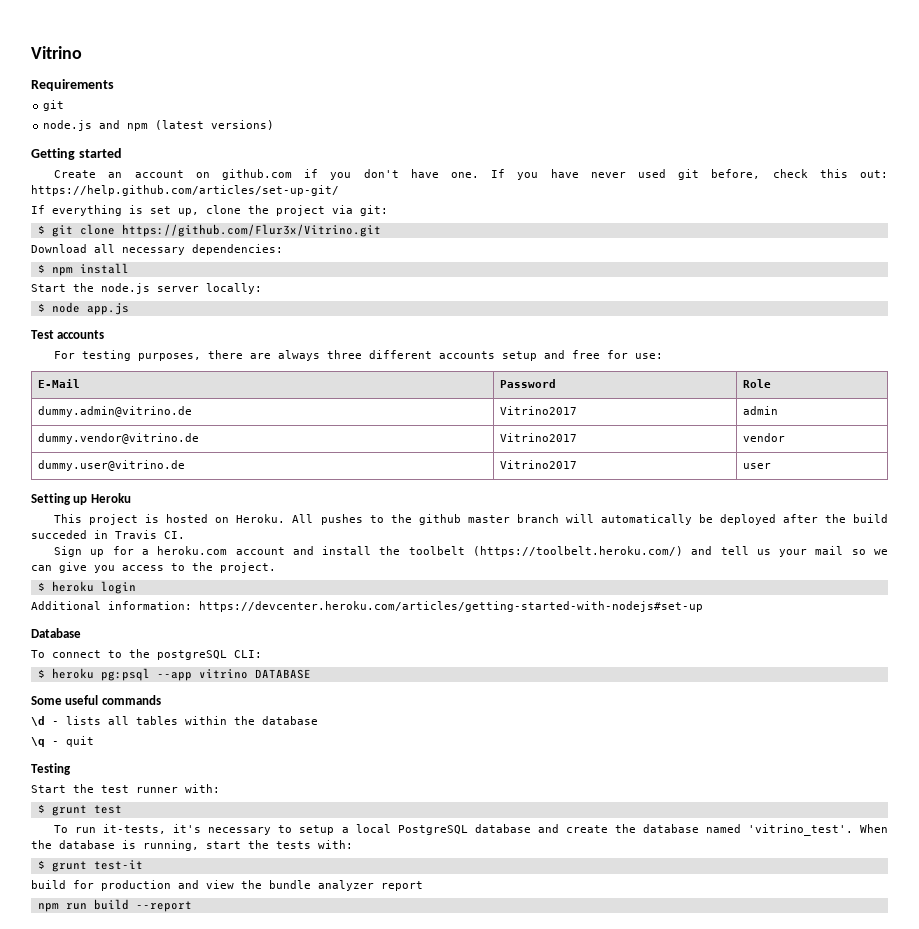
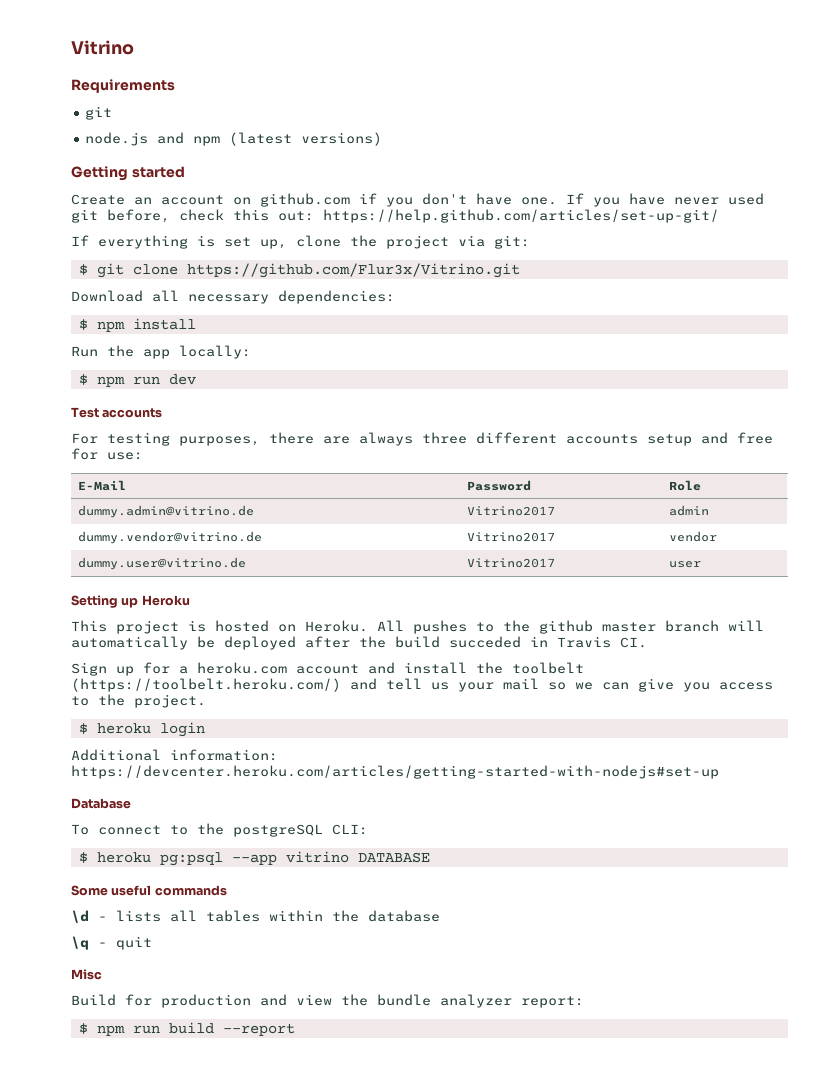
- Start the node.js server locally:
+ Run the app locally:
- $ node app.js
+ $ npm run dev
- Testing
- Start the test runner with:
- $ grunt test
- To run it-tests, it's necessary to setup a local PostgreSQL database and create the database named 'vitrino_test'. When the database is running, start the tests with:
- $ grunt test-it
- build for production and view the bundle analyzer report
- npm run build --report
+ Misc
+ Build for production and view the bundle analyzer report:
+ $ npm run build --report

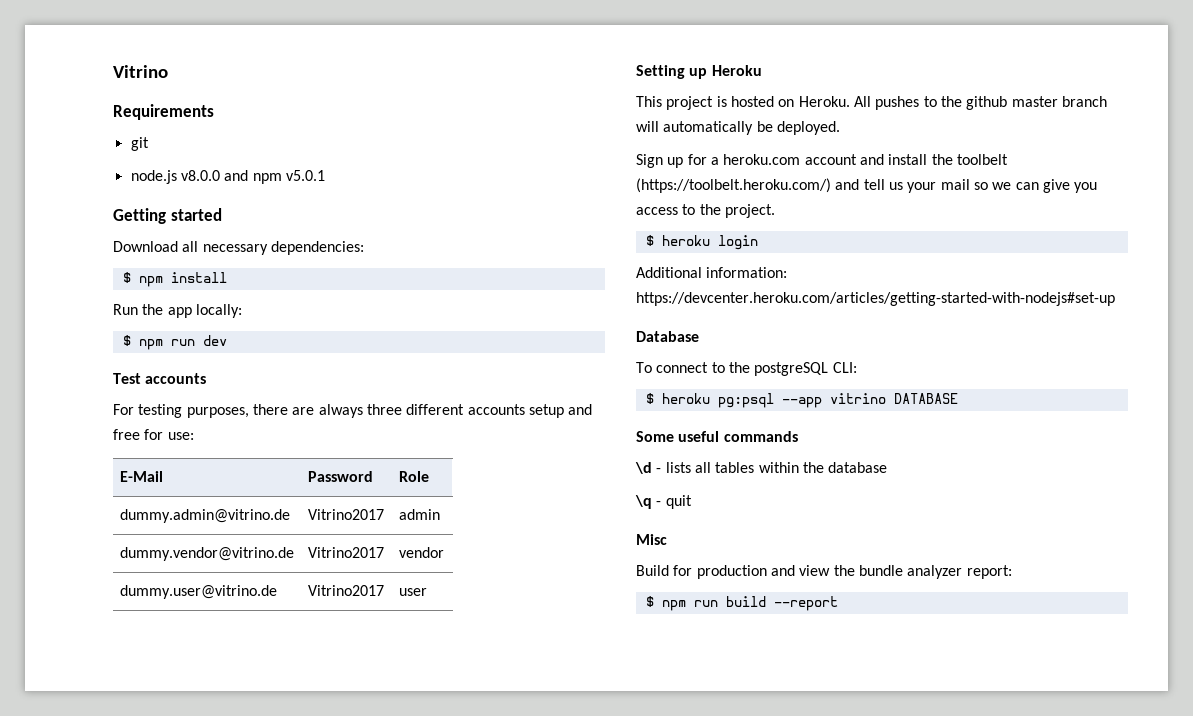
- node.js and npm (latest versions)
+ node.js v8.0.0 and npm v5.0.1
- Create an account on github.com if you don't have one. If you have never used git before, check this out: https://help.github.com/articles/set-up-git/
- If everything is set up, clone the project via git:
- $ git clone https://github.com/Flur3x/Vitrino.git
- All pushes to the github master branch will automatically be deployed after the build succeded in Travis CI.
+ All pushes to the github master branch will automatically be deployed.

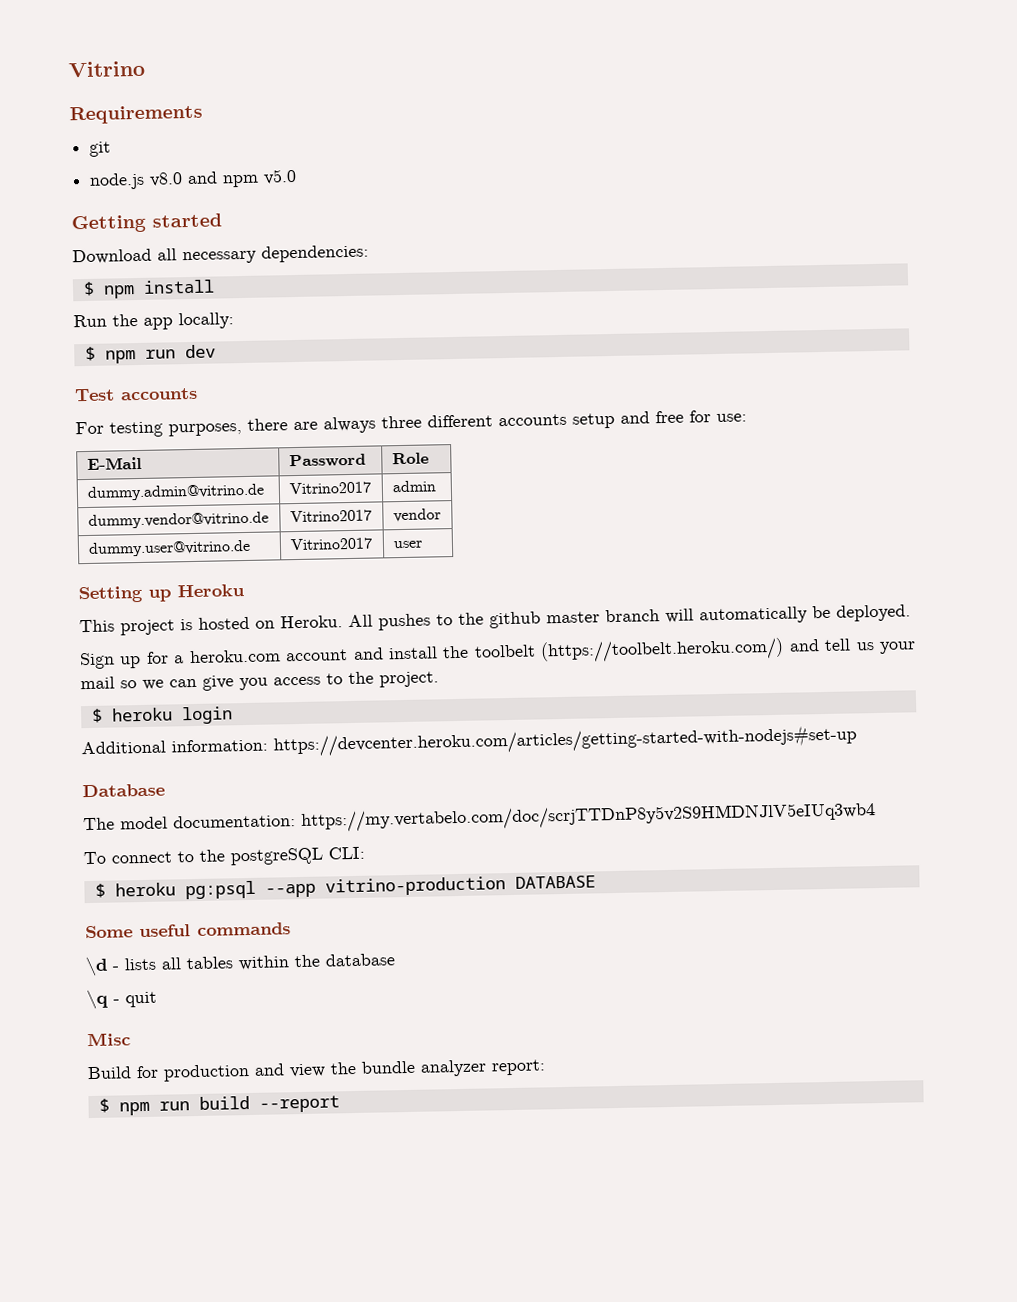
- node.js v8.0.0 and npm v5.0.1
+ node.js v8.0 and npm v5.0
+ The model documentation: https://my.vertabelo.com/doc/scrjTTDnP8y5v2S9HMDNJlV5eIUq3wb4
- $ heroku pg:psql --app vitrino DATABASE
+ $ heroku pg:psql --app vitrino-production DATABASE

